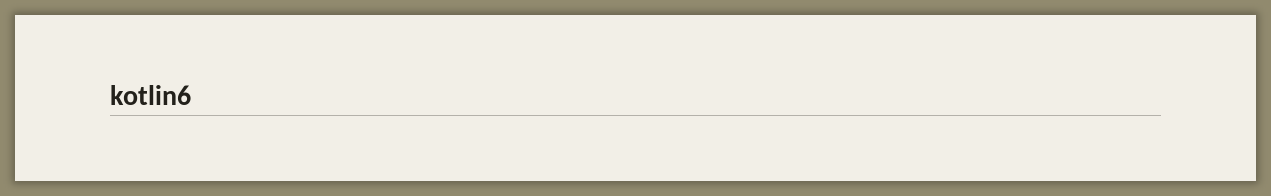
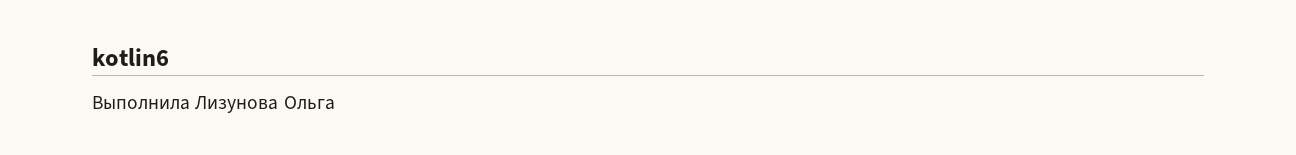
+ Выполнила Лизунова Ольга

